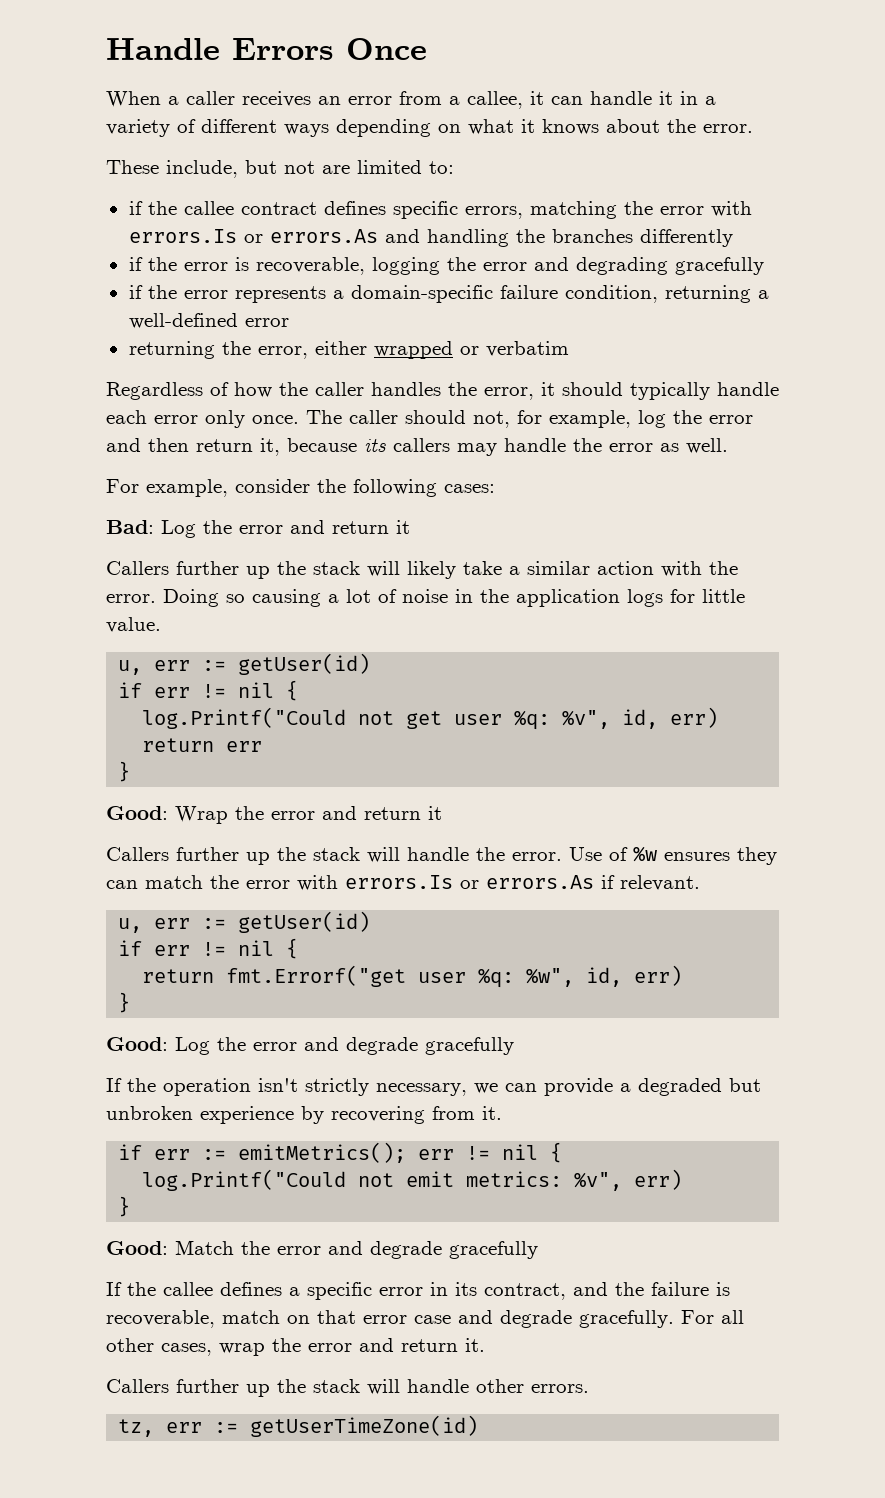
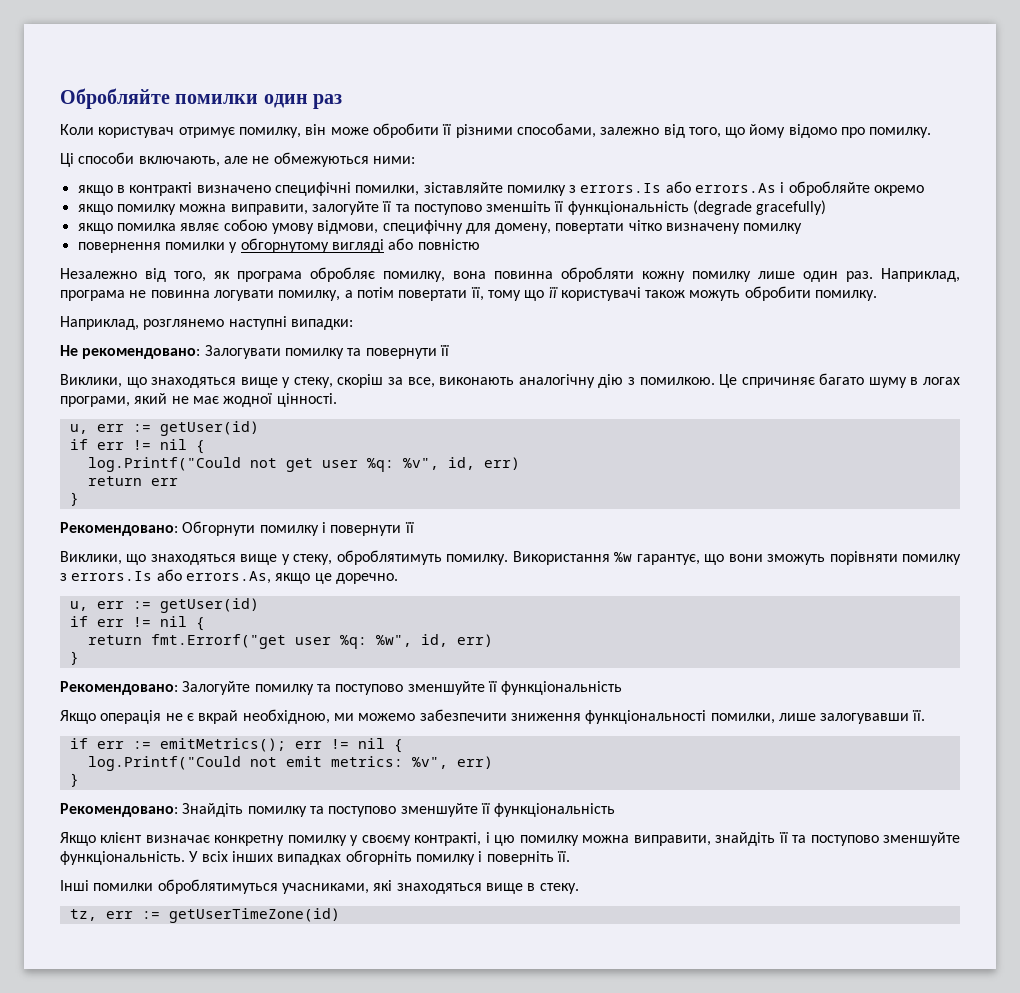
- Handle Errors Once
- When a caller receives an error from a callee, it can handle it in a variety of different ways depending on what it knows about the error.
- These include, but not are limited to:
- if the callee contract defines specific errors, matching the error with errors.Is or errors.As and handling the branches differently
- if the error is recoverable, logging the error and degrading gracefully
- if the error represents a domain-specific failure condition, returning a well-defined error
- returning the error, either wrapped or verbatim
- Regardless of how the caller handles the error, it should typically handle each error only once. The caller should not, for example, log the error and then return it, because its callers may handle the error as well.
- For example, consider the following cases:
- Bad: Log the error and return it
- Callers further up the stack will likely take a similar action with the error. Doing so causing a lot of noise in the application logs for little value.
+ Обробляйте помилки один раз
+ Коли користувач отримує помилку, він може обробити її різними способами, залежно від того, що йому відомо про помилку.
+ Ці способи включають, але не обмежуються ними:
+ якщо в контракті визначено специфічні помилки, зіставляйте помилку з errors.Is або errors.As і обробляйте окремо
+ якщо помилку можна виправити, залогуйте її та поступово зменшіть її функціональність (degrade gracefully)
+ якщо помилка являє собою умову відмови, специфічну для домену, повертати чітко визначену помилку
+ повернення помилки у обгорнутому вигляді або повністю
+ Незалежно від того, як програма обробляє помилку, вона повинна обробляти кожну помилку лише один раз. Наприклад, програма не повинна логувати помилку, а потім повертати її, тому що її користувачі також можуть обробити помилку.
+ Наприклад, розглянемо наступні випадки:
+ Не рекомендовано: Залогувати помилку та повернути її
+ Виклики, що знаходяться вище у стеку, скоріш за все, виконають аналогічну дію з помилкою. Це спричиняє багато шуму в логах програми, який не має жодної цінності.
- Good: Wrap the error and return it
- Callers further up the stack will handle the error. Use of %w ensures they can match the error with errors.Is or errors.As if relevant.
+ Рекомендовано: Обгорнути помилку і повернути її
+ Виклики, що знаходяться вище у стеку, оброблятимуть помилку. Використання %w гарантує, що вони зможуть порівняти помилку з errors.Is або errors.As, якщо це доречно.
- Good: Log the error and degrade gracefully
- If the operation isn't strictly necessary, we can provide a degraded but unbroken experience by recovering from it.
+ Рекомендовано: Залогуйте помилку та поступово зменшуйте її функціональність
+ Якщо операція не є вкрай необхідною, ми можемо забезпечити зниження функціональності помилки, лише залогувавши її.
- Good: Match the error and degrade gracefully
- If the callee defines a specific error in its contract, and the failure is recoverable, match on that error case and degrade gracefully. For all other cases, wrap the error and return it.
- Callers further up the stack will handle other errors.
+ Рекомендовано: Знайдіть помилку та поступово зменшуйте її функціональність
+ Якщо клієнт визначає конкретну помилку у своєму контракті, і цю помилку можна виправити, знайдіть її та поступово зменшуйте функціональність. У всіх інших випадках обгорніть помилку і поверніть її.
+ Інші помилки оброблятимуться учасниками, які знаходяться вище в стеку.

